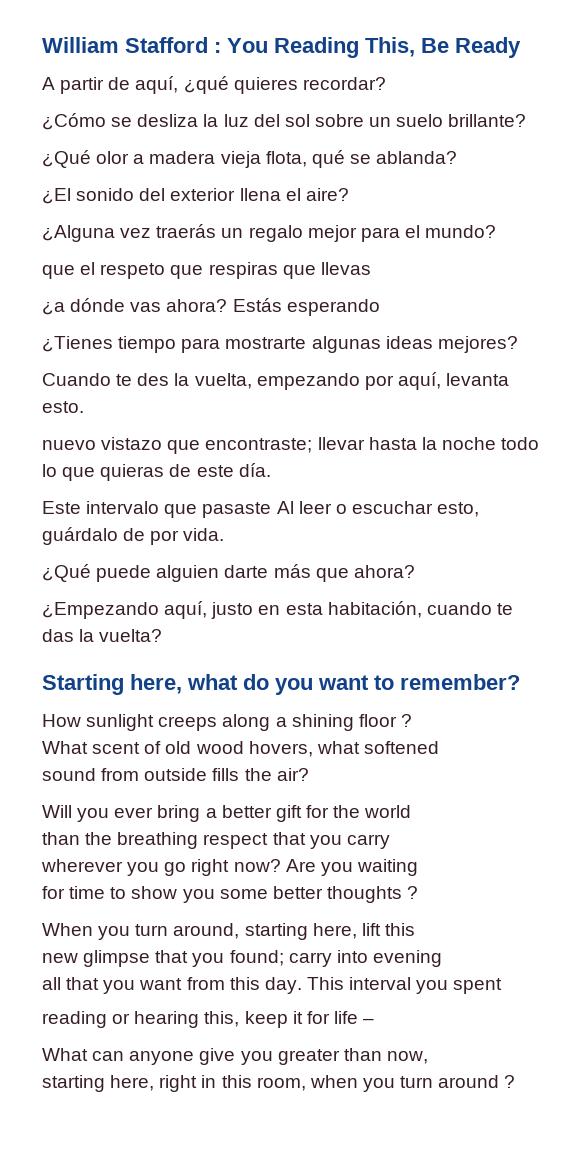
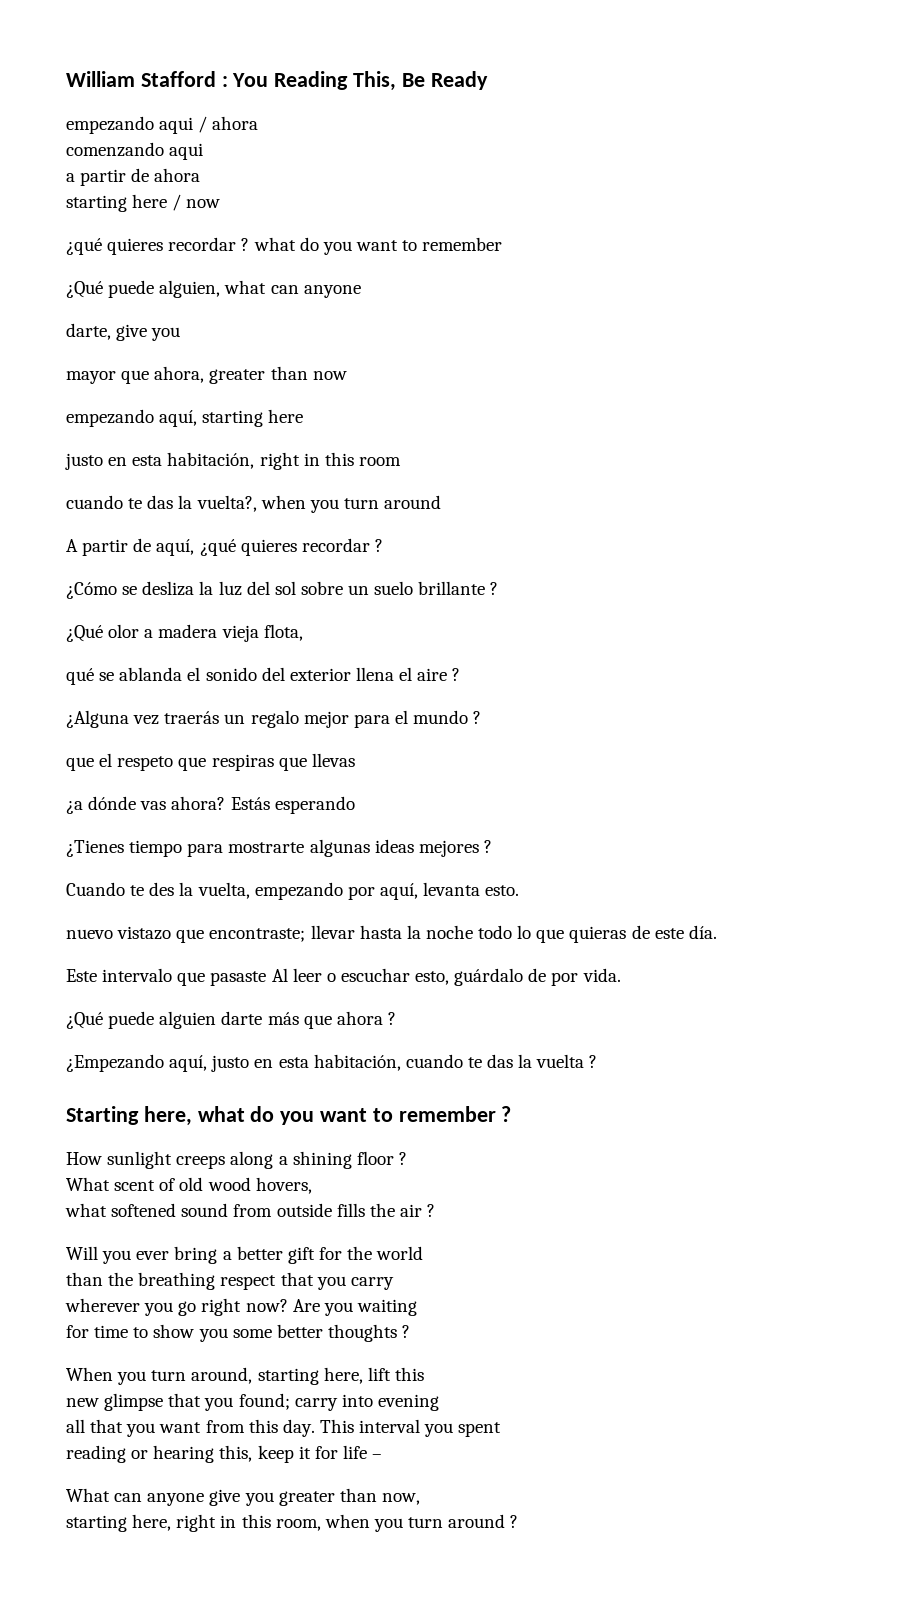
+ empezando aqui / ahora
+ comenzando aqui
+ a partir de ahora
+ starting here / now
+ ¿qué quieres recordar ? what do you want to remember
+ ¿Qué puede alguien, what can anyone
+ darte, give you
+ mayor que ahora, greater than now
+ empezando aquí, starting here
+ justo en esta habitación, right in this room
+ cuando te das la vuelta?, when you turn around
- A partir de aquí, ¿qué quieres recordar?
+ A partir de aquí, ¿qué quieres recordar ?
- ¿Cómo se desliza la luz del sol sobre un suelo brillante?
+ ¿Cómo se desliza la luz del sol sobre un suelo brillante ?
- ¿Qué olor a madera vieja flota, qué se ablanda?
- ¿El sonido del exterior llena el aire?
+ ¿Qué olor a madera vieja flota,
+ qué se ablanda el sonido del exterior llena el aire ?
- ¿Alguna vez traerás un regalo mejor para el mundo?
+ ¿Alguna vez traerás un regalo mejor para el mundo ?
- ¿Tienes tiempo para mostrarte algunas ideas mejores?
+ ¿Tienes tiempo para mostrarte algunas ideas mejores ?
- ¿Qué puede alguien darte más que ahora?
+ ¿Qué puede alguien darte más que ahora ?
- ¿Empezando aquí, justo en esta habitación, cuando te das la vuelta?
+ ¿Empezando aquí, justo en esta habitación, cuando te das la vuelta ?
- Starting here, what do you want to remember?
+ Starting here, what do you want to remember ?
- What scent of old wood hovers, what softened
- sound from outside fills the air?
+ What scent of old wood hovers,
+ what softened sound from outside fills the air ?

